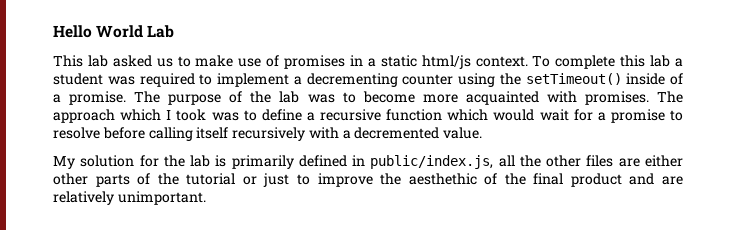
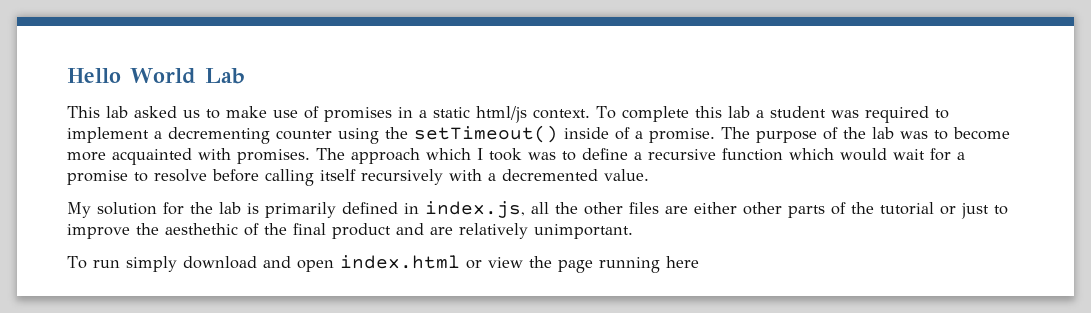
- My solution for the lab is primarily defined in public/index.js, all the other files are either other parts of the tutorial or just to improve the aesthethic of the final product and are relatively unimportant.
+ My solution for the lab is primarily defined in index.js, all the other files are either other parts of the tutorial or just to improve the aesthethic of the final product and are relatively unimportant.
+ To run simply download and open index.html or view the page running here

